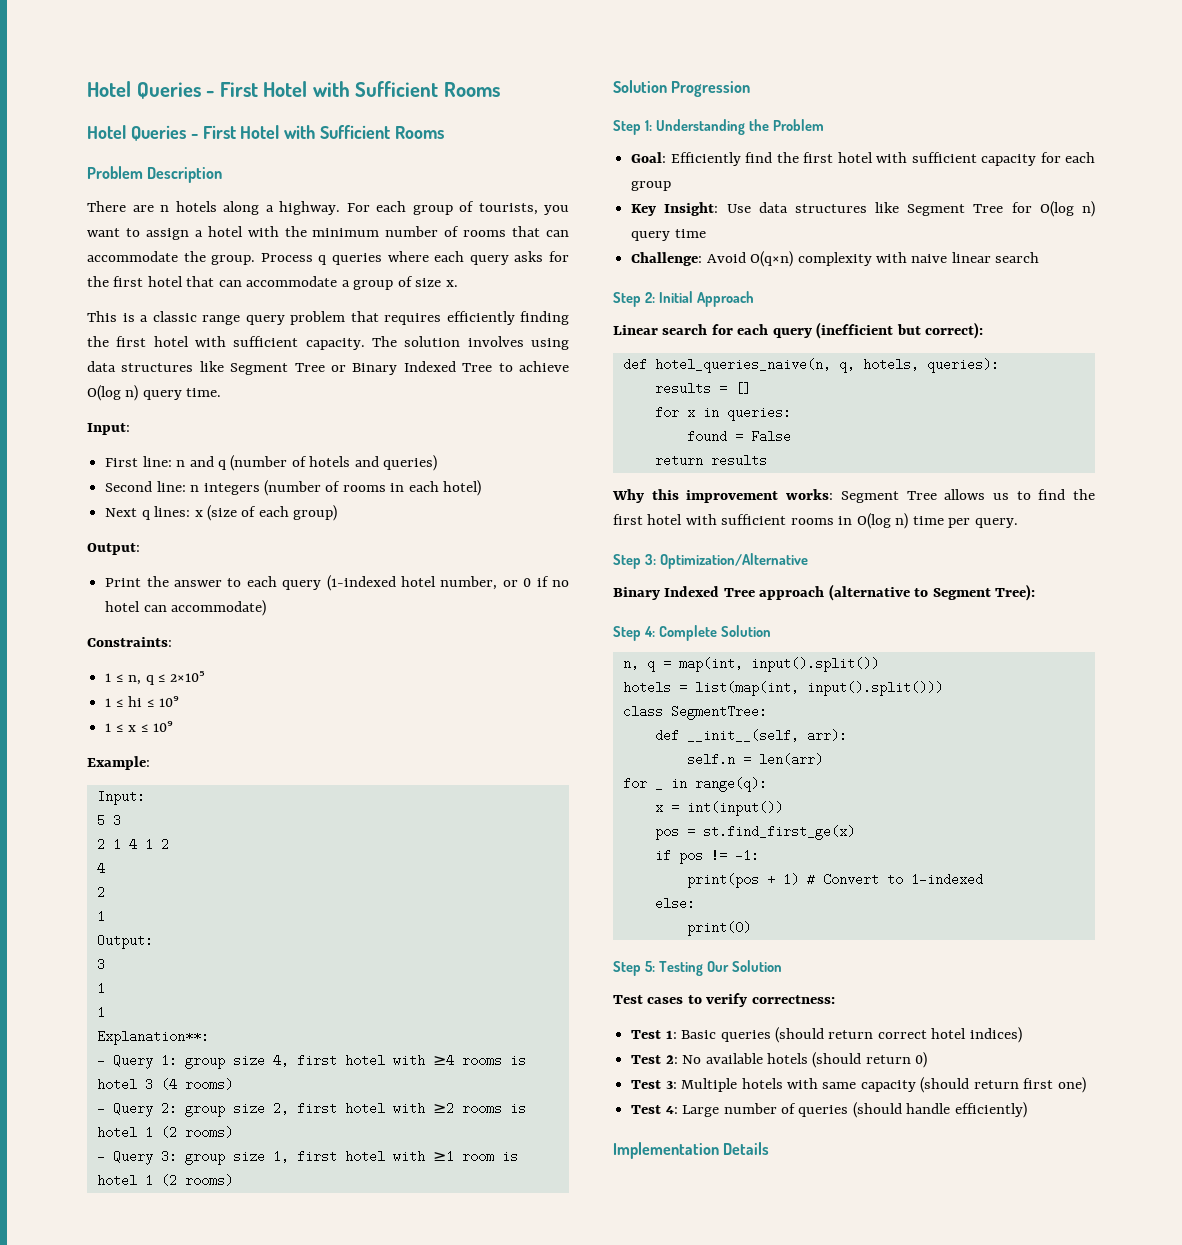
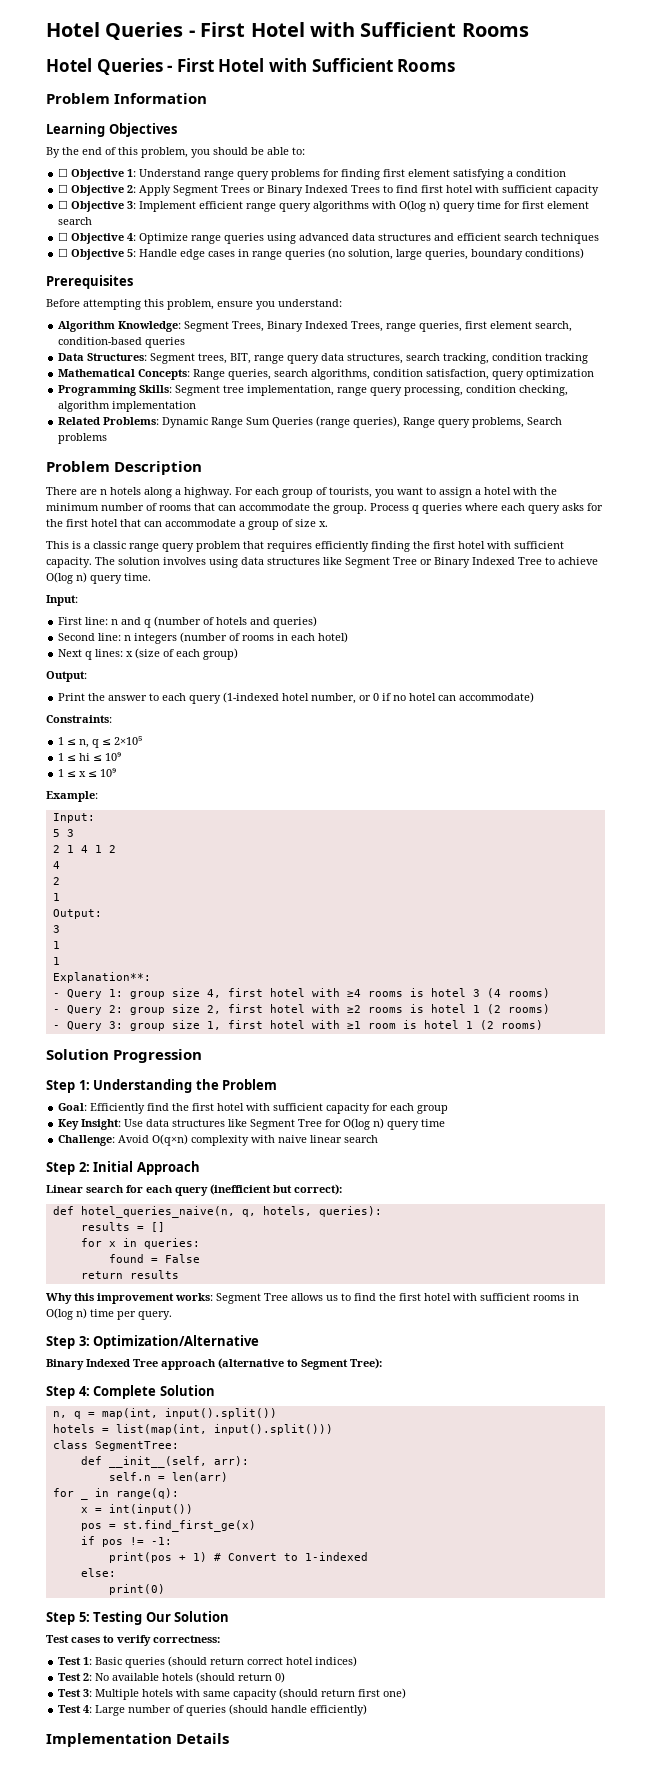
+ Problem Information
+ Learning Objectives
+ By the end of this problem, you should be able to:
+ ☐ Objective 1: Understand range query problems for finding first element satisfying a condition
+ ☐ Objective 2: Apply Segment Trees or Binary Indexed Trees to find first hotel with sufficient capacity
+ ☐ Objective 3: Implement efficient range query algorithms with O(log n) query time for first element search
+ ☐ Objective 4: Optimize range queries using advanced data structures and efficient search techniques
+ ☐ Objective 5: Handle edge cases in range queries (no solution, large queries, boundary conditions)
+ Prerequisites
+ Before attempting this problem, ensure you understand:
+ Algorithm Knowledge: Segment Trees, Binary Indexed Trees, range queries, first element search, condition-based queries
+ Data Structures: Segment trees, BIT, range query data structures, search tracking, condition tracking
+ Mathematical Concepts: Range queries, search algorithms, condition satisfaction, query optimization
+ Programming Skills: Segment tree implementation, range query processing, condition checking, algorithm implementation
+ Related Problems: Dynamic Range Sum Queries (range queries), Range query problems, Search problems

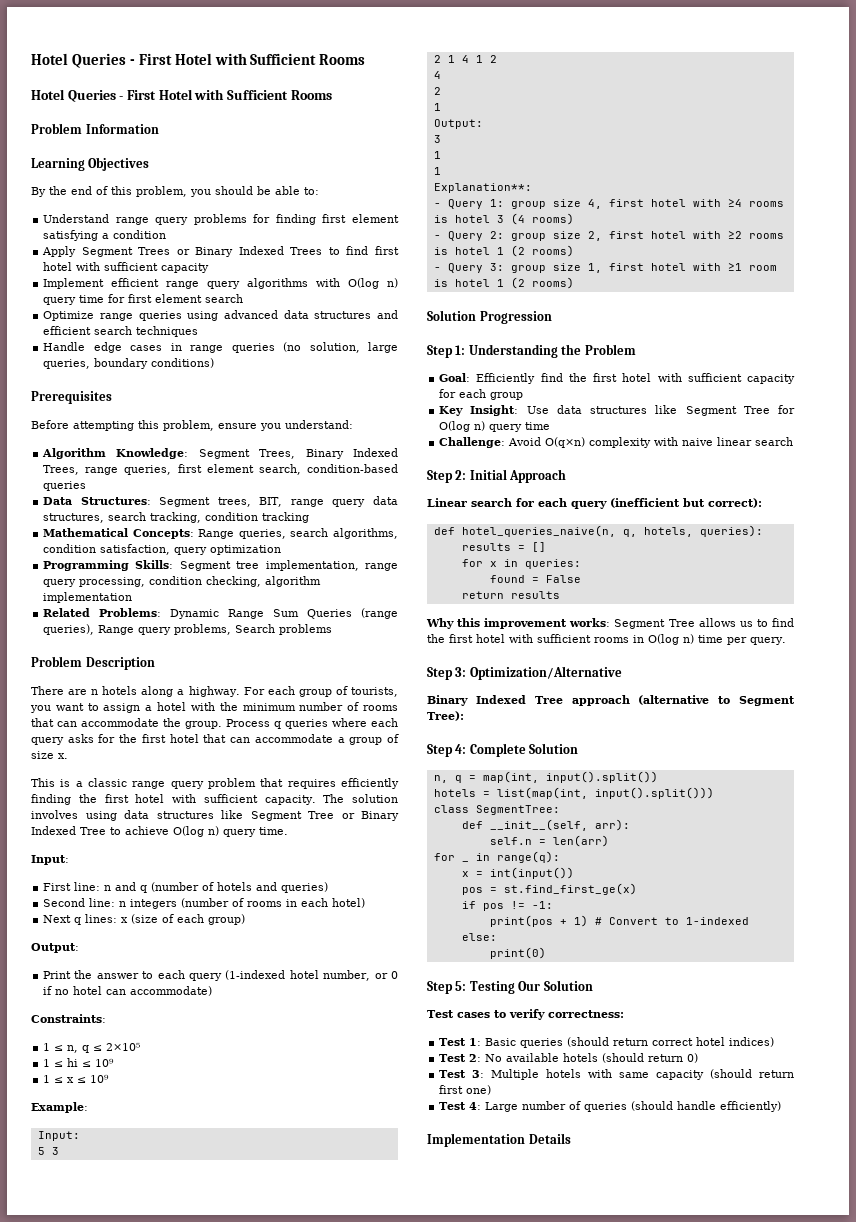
- ☐ Objective 1: Understand range query problems for finding first element satisfying a condition
+ Understand range query problems for finding first element satisfying a condition
- ☐ Objective 2: Apply Segment Trees or Binary Indexed Trees to find first hotel with sufficient capacity
+ Apply Segment Trees or Binary Indexed Trees to find first hotel with sufficient capacity
- ☐ Objective 3: Implement efficient range query algorithms with O(log n) query time for first element search
+ Implement efficient range query algorithms with O(log n) query time for first element search
- ☐ Objective 4: Optimize range queries using advanced data structures and efficient search techniques
+ Optimize range queries using advanced data structures and efficient search techniques
- ☐ Objective 5: Handle edge cases in range queries (no solution, large queries, boundary conditions)
+ Handle edge cases in range queries (no solution, large queries, boundary conditions)

